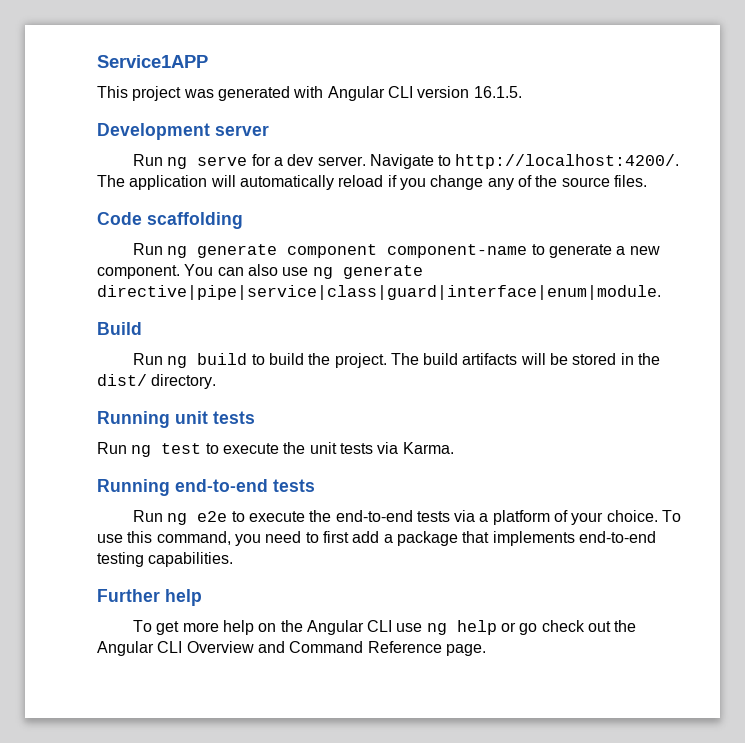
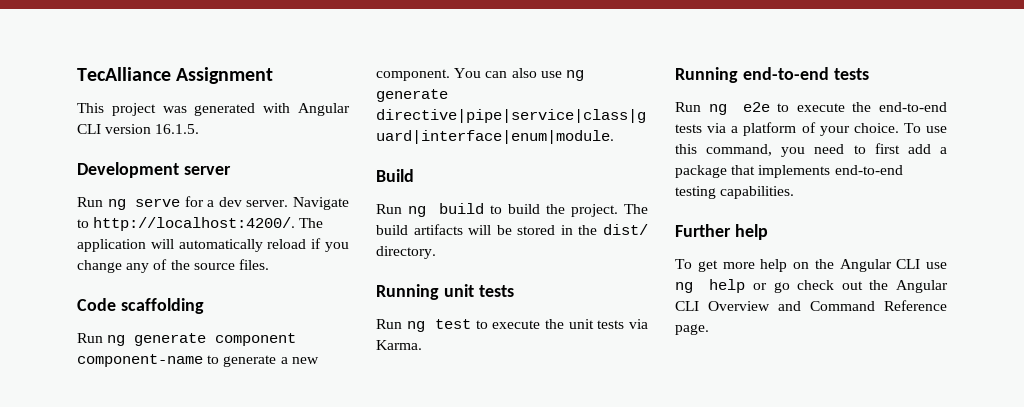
- Service1APP
+ TecAlliance Assignment

